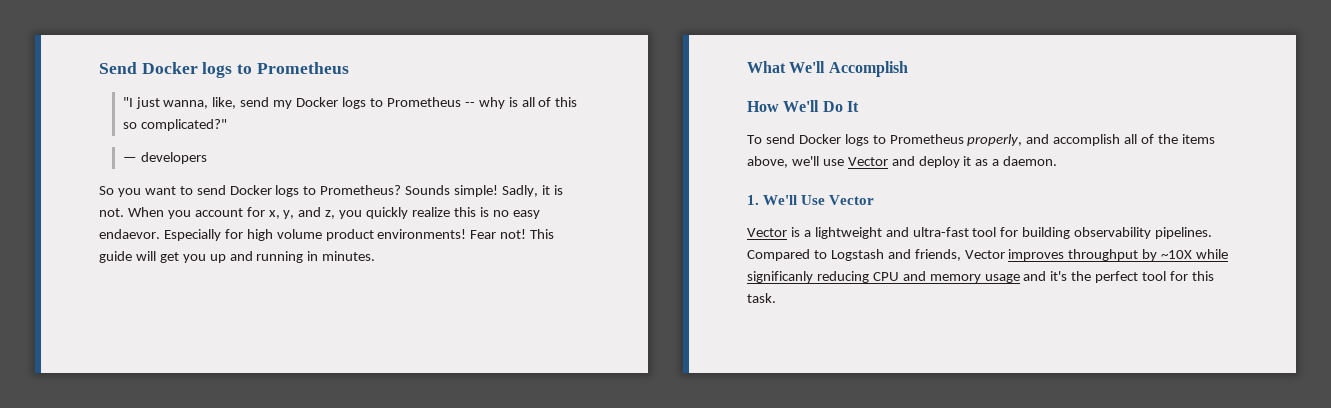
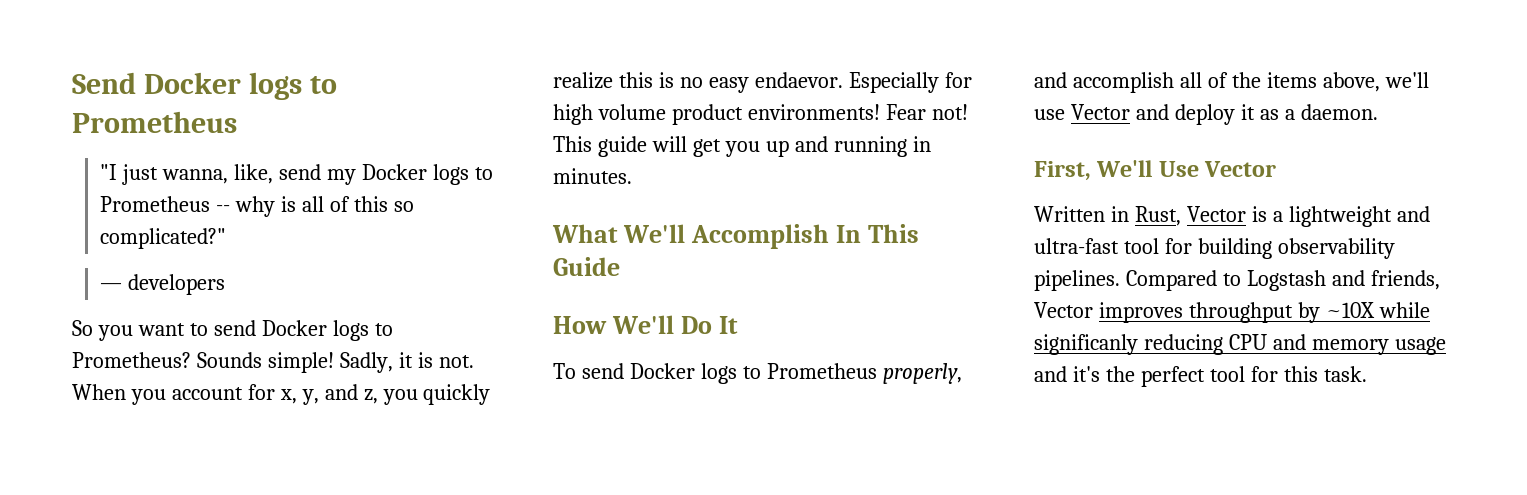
- What We'll Accomplish
+ What We'll Accomplish In This Guide
- 1. We'll Use Vector
+ First, We'll Use Vector
- Vector is a lightweight and ultra-fast tool for building observability pipelines.
+ Written in Rust, Vector is a lightweight and ultra-fast tool for building observability pipelines.

